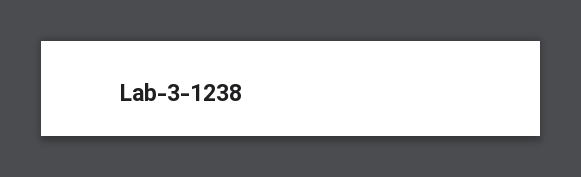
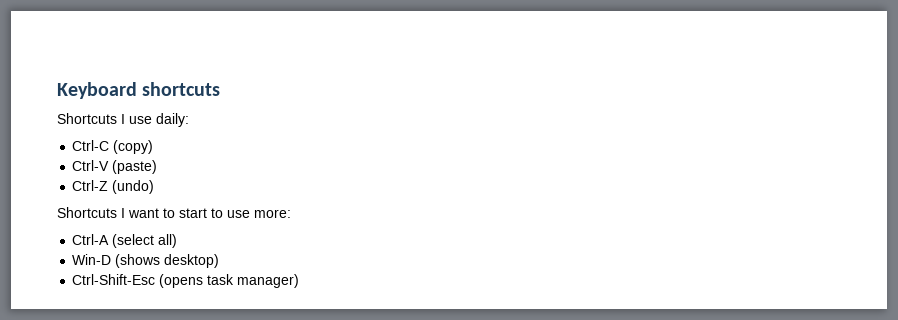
- Lab-3-1238
+ Keyboard shortcuts
+ Shortcuts I use daily:
+ Ctrl-C (copy)
+ Ctrl-V (paste)
+ Ctrl-Z (undo)
+ Shortcuts I want to start to use more:
+ Ctrl-A (select all)
+ Win-D (shows desktop)
+ Ctrl-Shift-Esc (opens task manager)

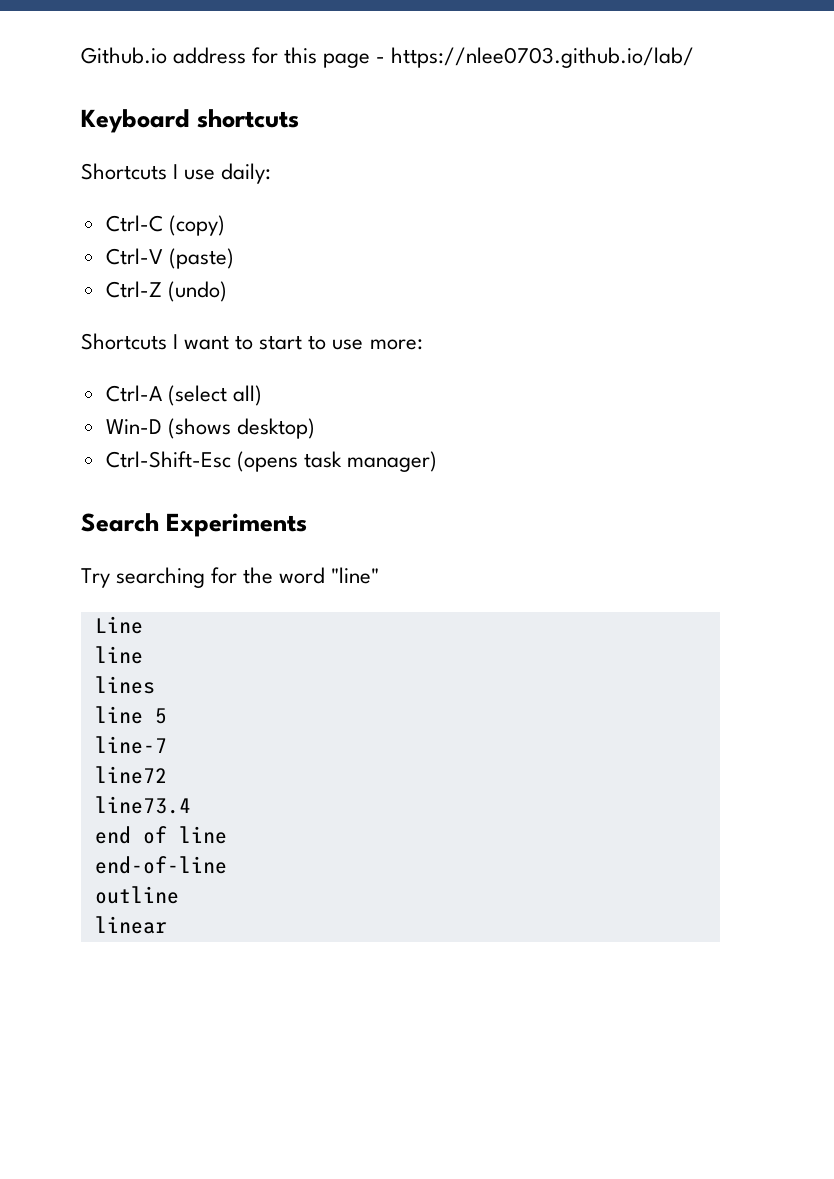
+ Github.io address for this page - https://nlee0703.github.io/lab/
+ Search Experiments
+ Try searching for the word "line"
+ Line
+ line
+ lines
+ line 5
+ line-7
+ line72
+ line73.4
+ end of line
+ end-of-line
+ outline
+ linear

